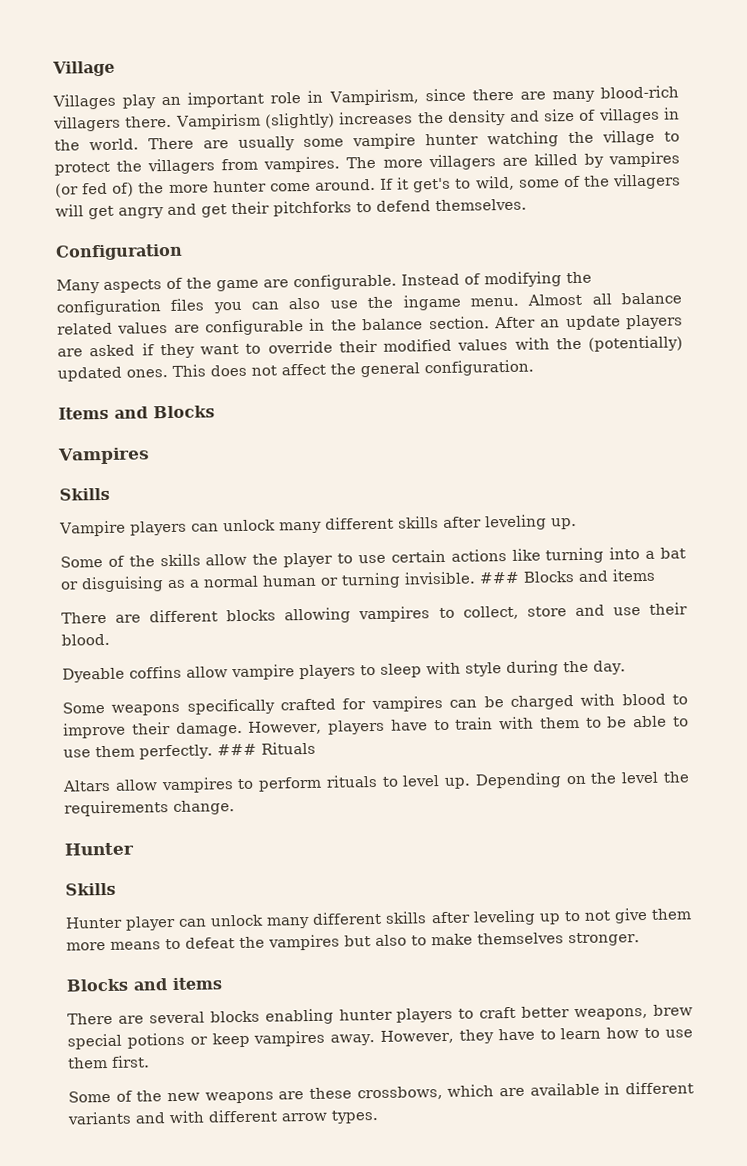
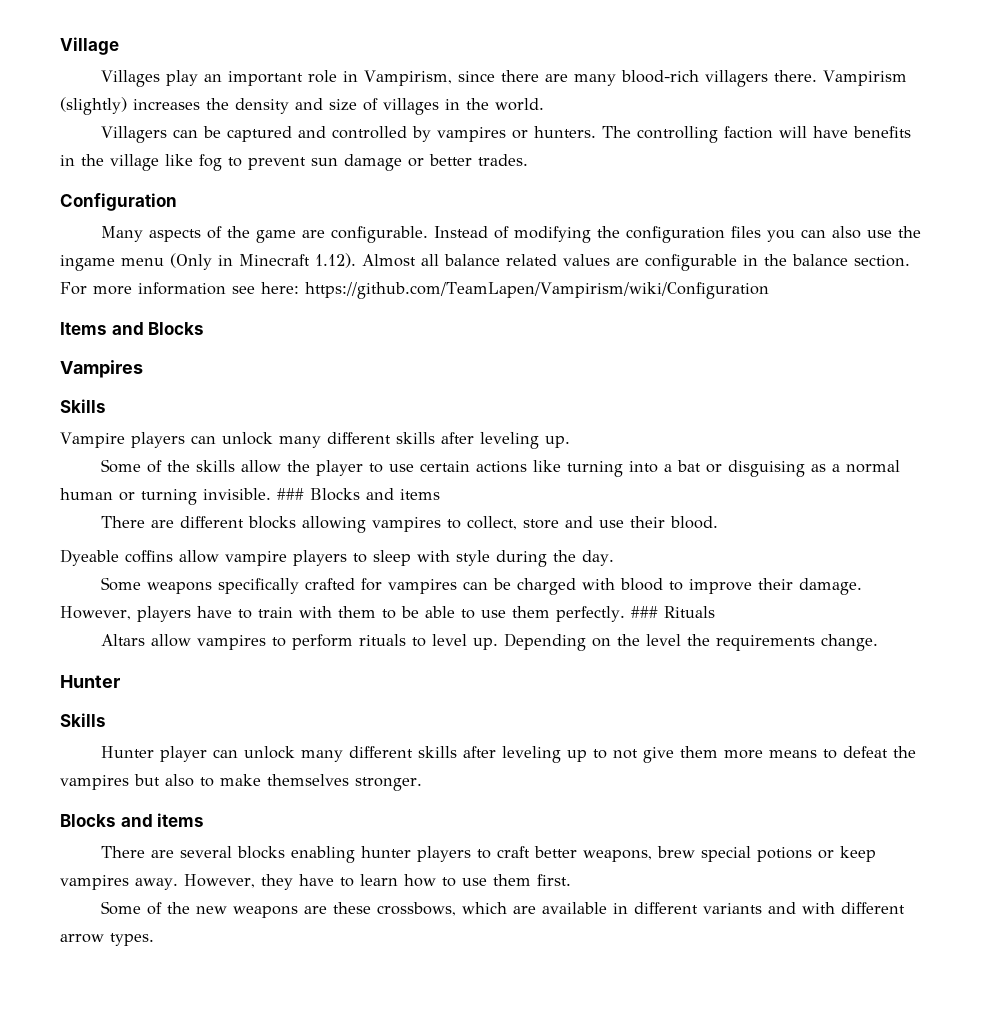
- Vampirism (slightly) increases the density and size of villages in the world. There are usually some vampire hunter watching the village to protect the villagers from vampires. The more villagers are killed by vampires (or fed of) the more hunter come around. If it get's to wild, some of the villagers will get angry and get their pitchforks to defend themselves.
+ Vampirism (slightly) increases the density and size of villages in the world.
+ Villagers can be captured and controlled by vampires or hunters. The controlling faction will have benefits in the village like fog to prevent sun damage or better trades.
- Instead of modifying the configuration files you can also use the ingame menu. Almost all balance related values are configurable in the balance section.
+ Instead of modifying the configuration files you can also use the ingame menu (Only in Minecraft 1.12). Almost all balance related values are configurable in the balance section.
- After an update players are asked if they want to override their modified values with the (potentially) updated ones. This does not affect the general configuration.
+ For more information see here: https://github.com/TeamLapen/Vampirism/wiki/Configuration

